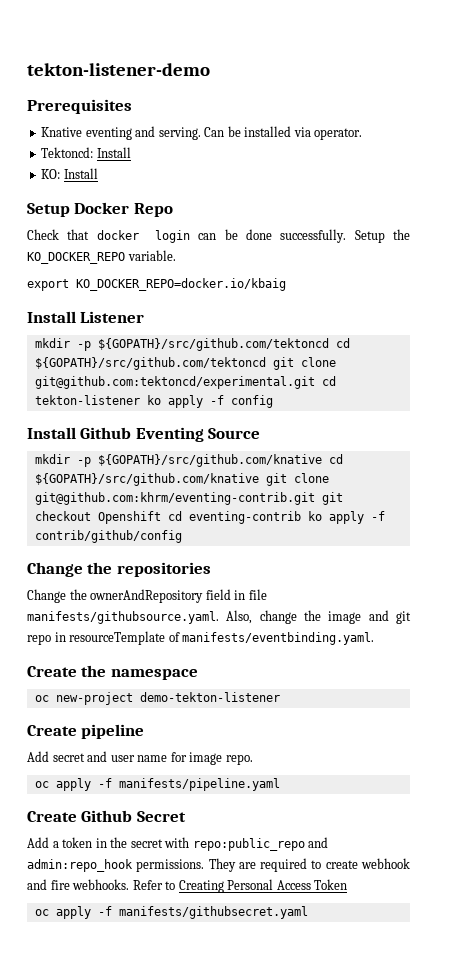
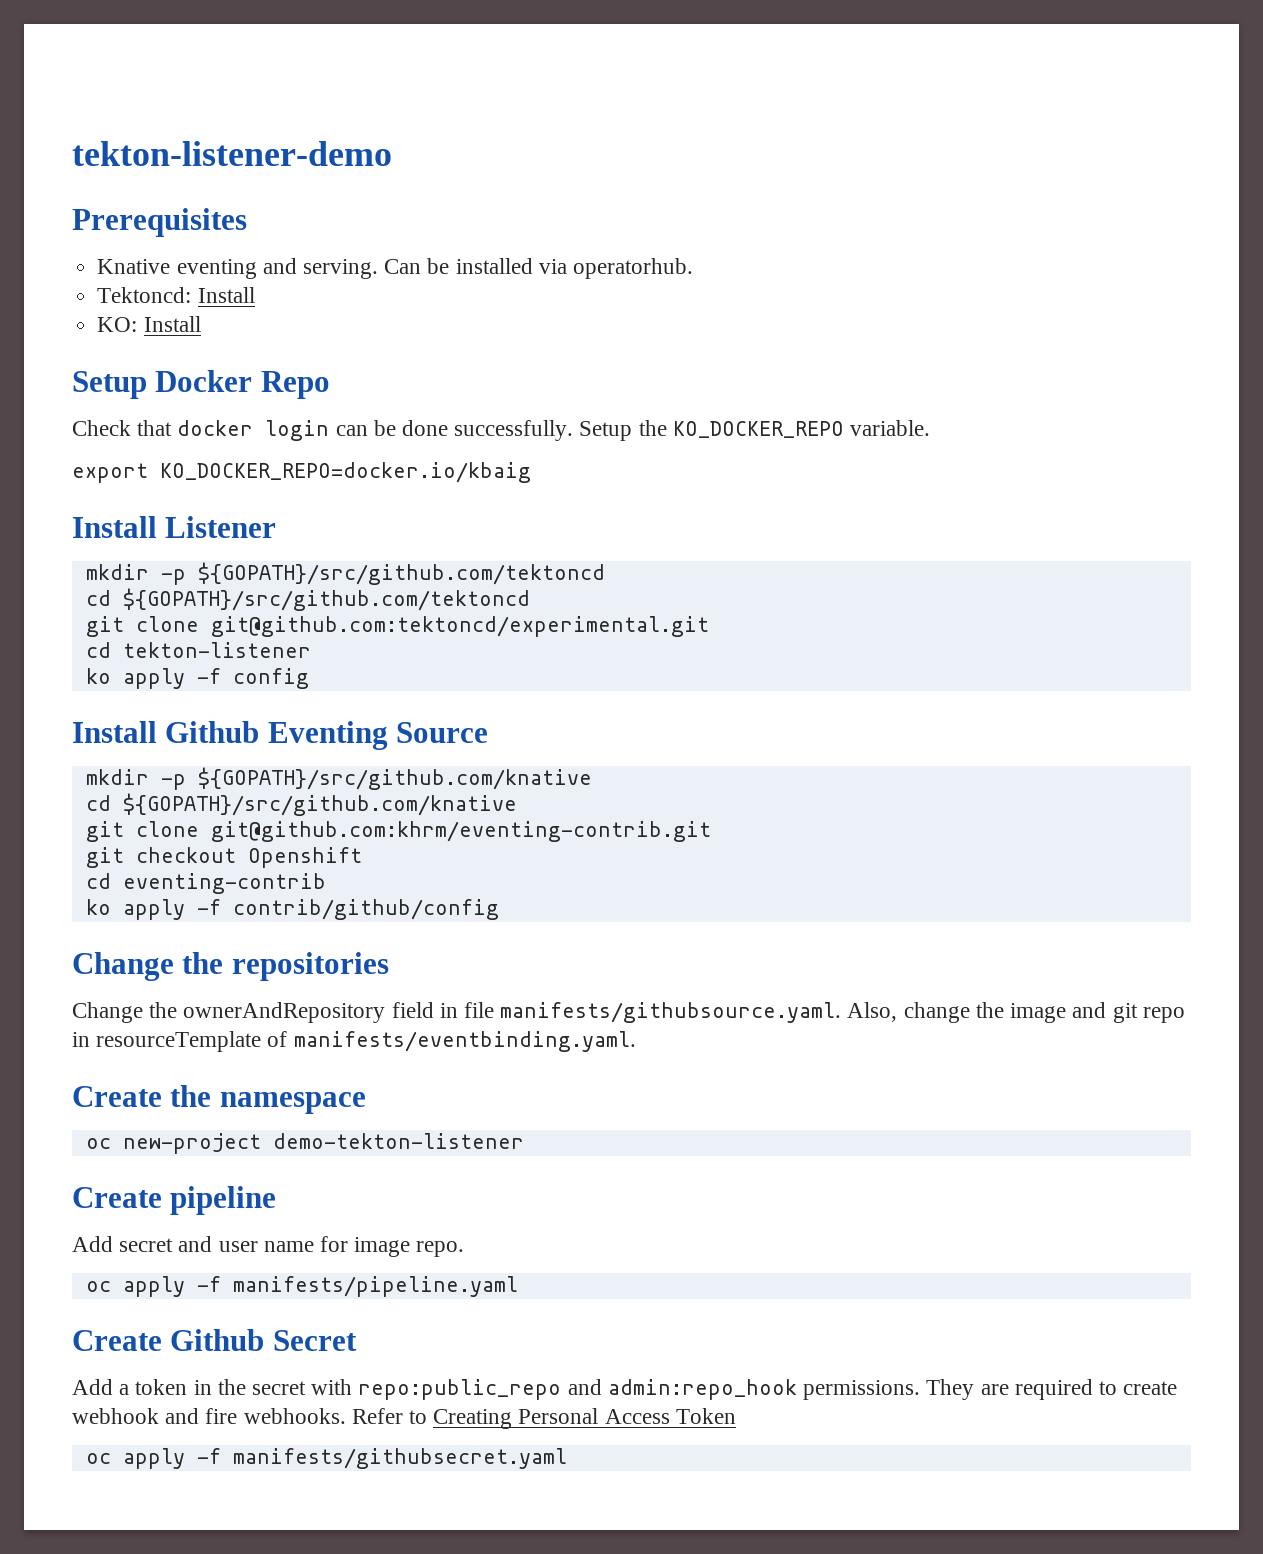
- Can be installed via operator.
+ Can be installed via operatorhub.
- mkdir -p ${GOPATH}/src/github.com/tektoncd cd ${GOPATH}/src/github.com/tektoncd git clone git@github.com:tektoncd/experimental.git cd tekton-listener ko apply -f config
+ mkdir -p ${GOPATH}/src/github.com/tektoncd
+ cd ${GOPATH}/src/github.com/tektoncd
+ git clone git@github.com:tektoncd/experimental.git
+ cd tekton-listener
+ ko apply -f config
- mkdir -p ${GOPATH}/src/github.com/knative cd ${GOPATH}/src/github.com/knative git clone git@github.com:khrm/eventing-contrib.git git checkout Openshift cd eventing-contrib ko apply -f contrib/github/config
+ mkdir -p ${GOPATH}/src/github.com/knative
+ cd ${GOPATH}/src/github.com/knative
+ git clone git@github.com:khrm/eventing-contrib.git
+ git checkout Openshift
+ cd eventing-contrib
+ ko apply -f contrib/github/config

